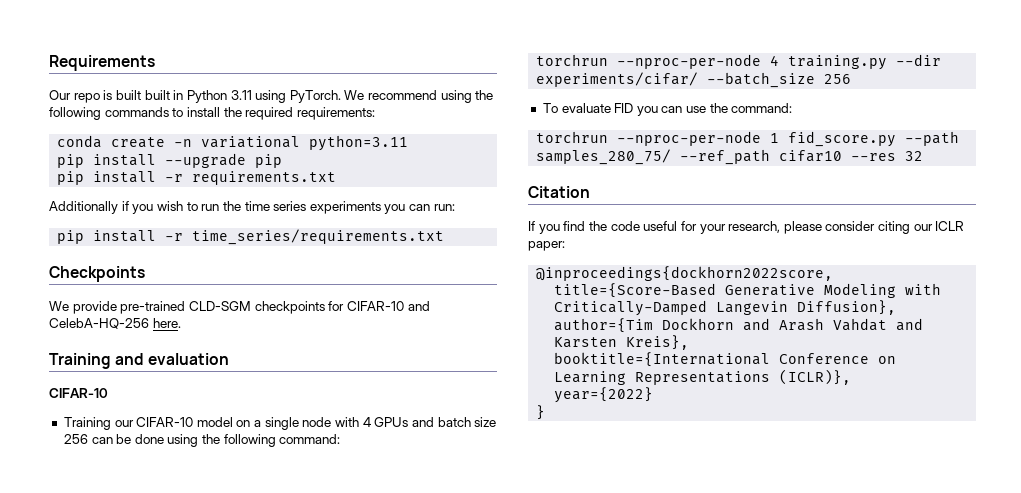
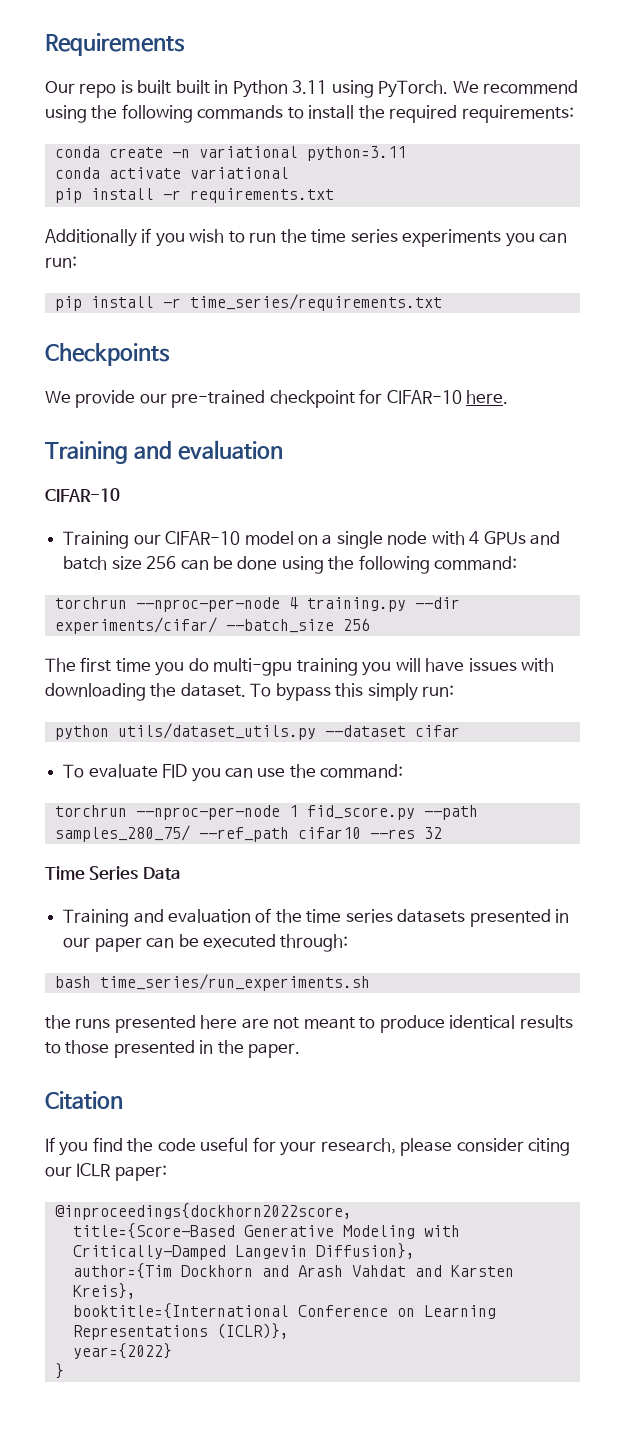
- pip install --upgrade pip
+ conda activate variational
- We provide pre-trained CLD-SGM checkpoints for CIFAR-10 and CelebA-HQ-256 here.
+ We provide our pre-trained checkpoint for CIFAR-10 here.
+ The first time you do multi-gpu training you will have issues with downloading the dataset. To bypass this simply run:
+ python utils/dataset_utils.py --dataset cifar
+ Time Series Data
+ Training and evaluation of the time series datasets presented in our paper can be executed through:
+ bash time_series/run_experiments.sh
+ the runs presented here are not meant to produce identical results to those presented in the paper.

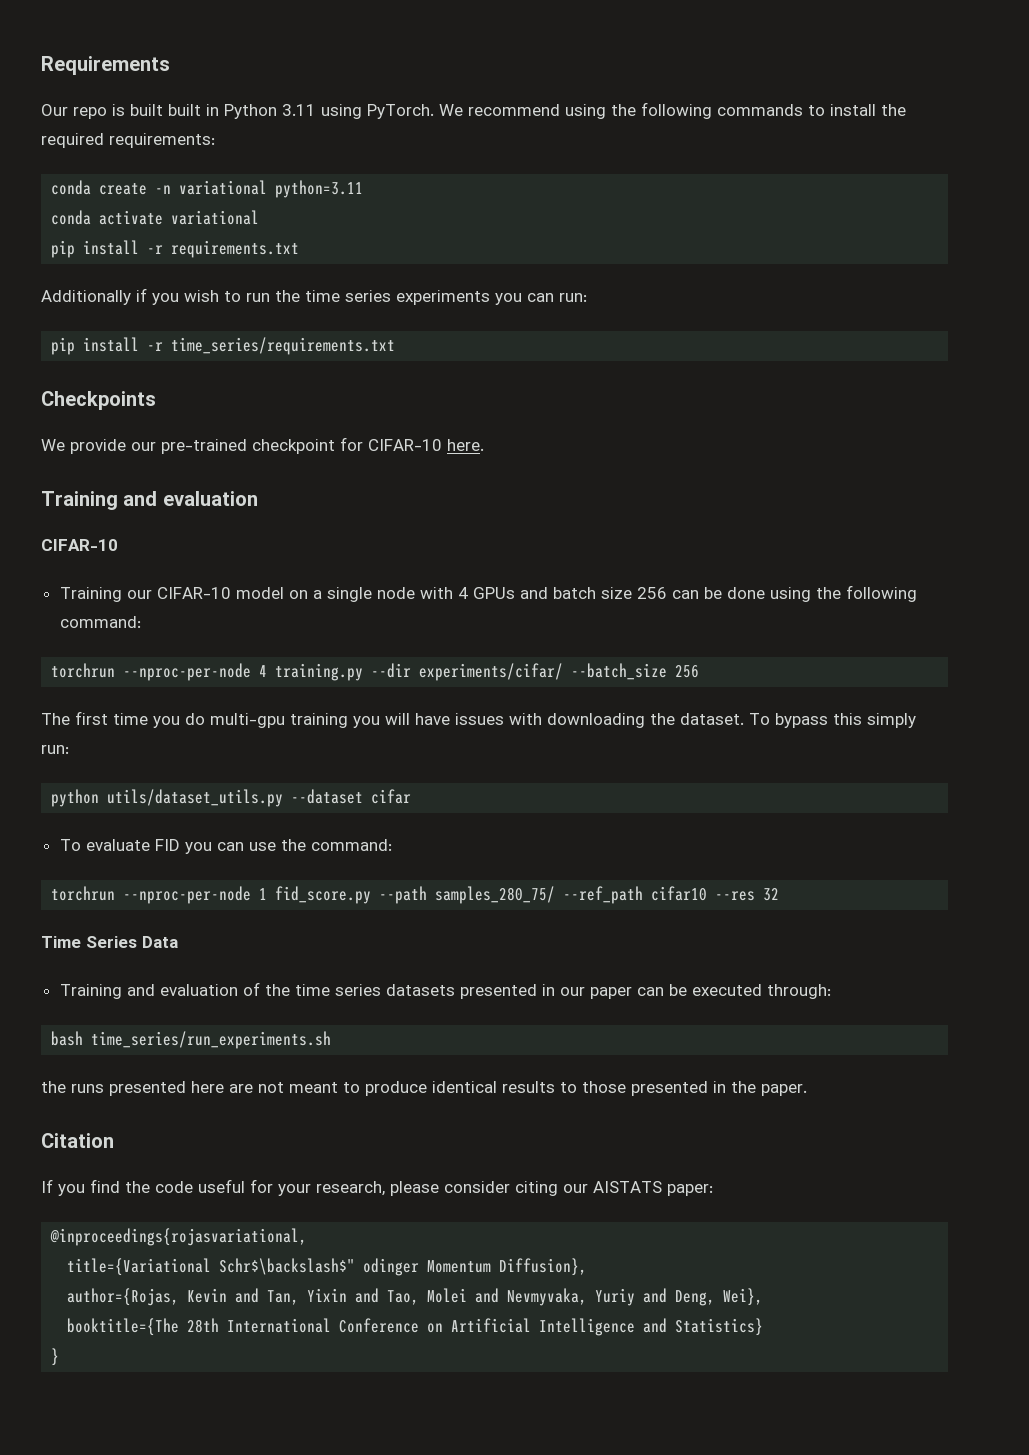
- If you find the code useful for your research, please consider citing our ICLR paper:
+ If you find the code useful for your research, please consider citing our AISTATS paper:
- @inproceedings{dockhorn2022score,
- title={Score-Based Generative Modeling with Critically-Damped Langevin Diffusion},
- author={Tim Dockhorn and Arash Vahdat and Karsten Kreis},
- booktitle={International Conference on Learning Representations (ICLR)},
- year={2022}
+ @inproceedings{rojasvariational,
+ title={Variational Schr$\backslash$" odinger Momentum Diffusion},
+ author={Rojas, Kevin and Tan, Yixin and Tao, Molei and Nevmyvaka, Yuriy and Deng, Wei},
+ booktitle={The 28th International Conference on Artificial Intelligence and Statistics}

